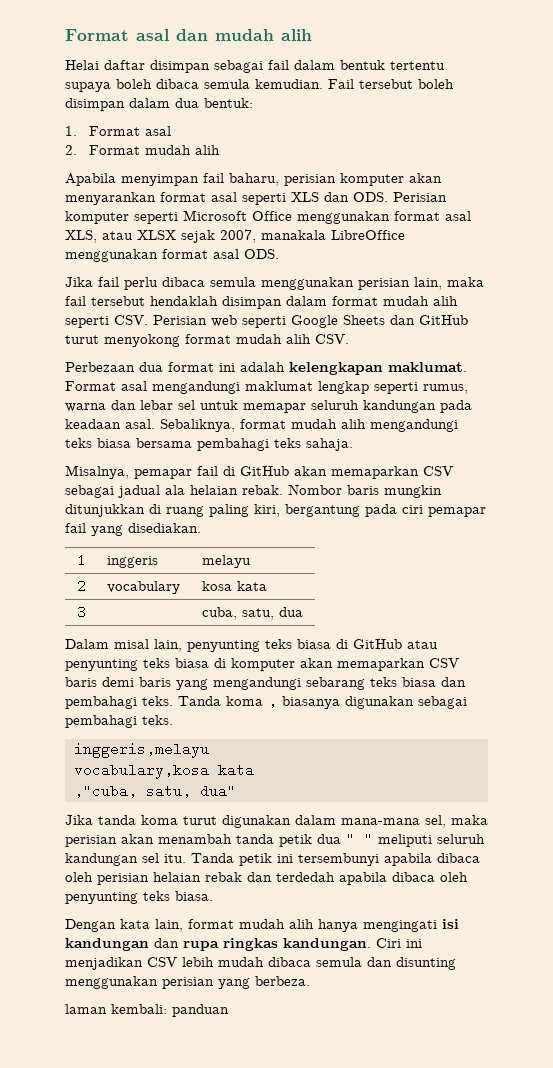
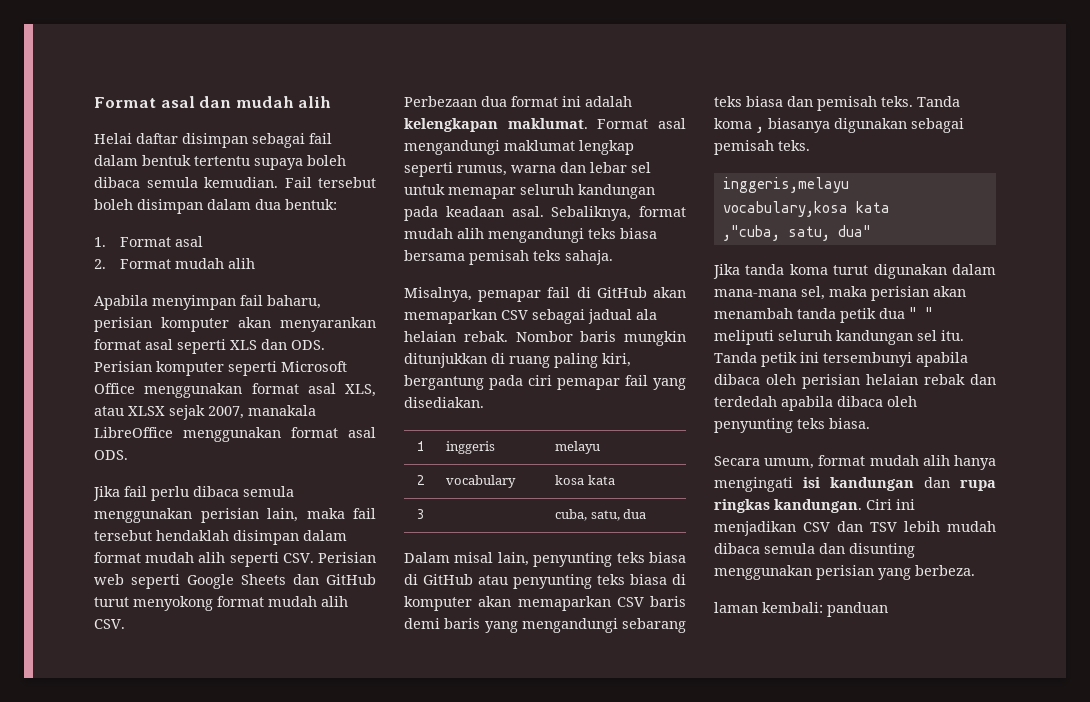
- Sebaliknya, format mudah alih mengandungi teks biasa bersama pembahagi teks sahaja.
+ Sebaliknya, format mudah alih mengandungi teks biasa bersama pemisah teks sahaja.
- Dalam misal lain, penyunting teks biasa di GitHub atau penyunting teks biasa di komputer akan memaparkan CSV baris demi baris yang mengandungi sebarang teks biasa dan pembahagi teks.
+ Dalam misal lain, penyunting teks biasa di GitHub atau penyunting teks biasa di komputer akan memaparkan CSV baris demi baris yang mengandungi sebarang teks biasa dan pemisah teks.
- Tanda koma , biasanya digunakan sebagai pembahagi teks.
+ Tanda koma , biasanya digunakan sebagai pemisah teks.
- Dengan kata lain, format mudah alih hanya mengingati isi kandungan dan rupa ringkas kandungan.
+ Secara umum, format mudah alih hanya mengingati isi kandungan dan rupa ringkas kandungan.
- Ciri ini menjadikan CSV lebih mudah dibaca semula dan disunting menggunakan perisian yang berbeza.
+ Ciri ini menjadikan CSV dan TSV lebih mudah dibaca semula dan disunting menggunakan perisian yang berbeza.

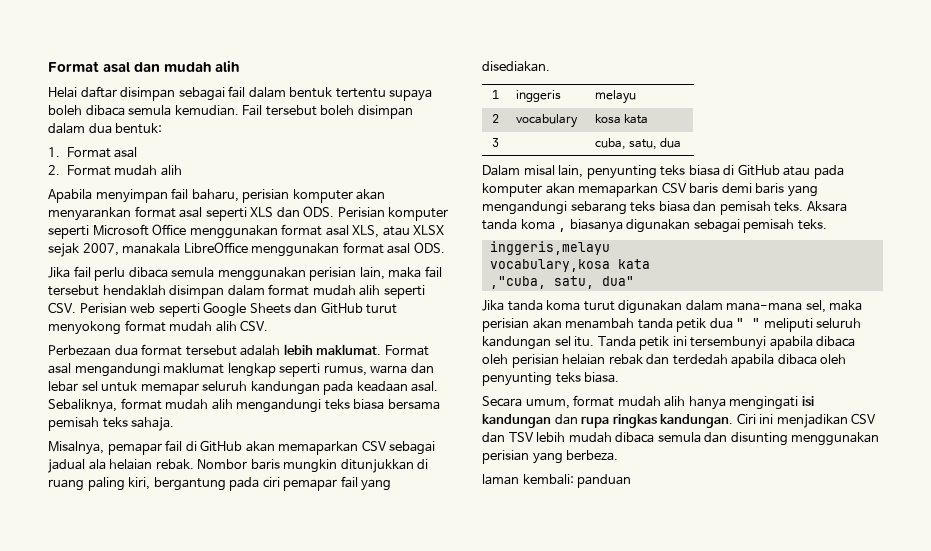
- Perbezaan dua format ini adalah kelengkapan maklumat.
+ Perbezaan dua format tersebut adalah lebih maklumat.
- Dalam misal lain, penyunting teks biasa di GitHub atau penyunting teks biasa di komputer akan memaparkan CSV baris demi baris yang mengandungi sebarang teks biasa dan pemisah teks.
+ Dalam misal lain, penyunting teks biasa di GitHub atau pada komputer akan memaparkan CSV baris demi baris yang mengandungi sebarang teks biasa dan pemisah teks.
- Tanda koma , biasanya digunakan sebagai pemisah teks.
+ Aksara tanda koma , biasanya digunakan sebagai pemisah teks.

